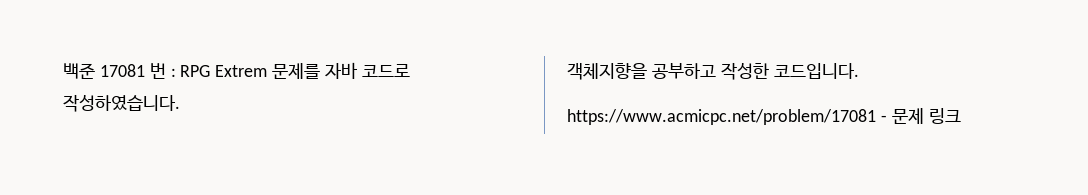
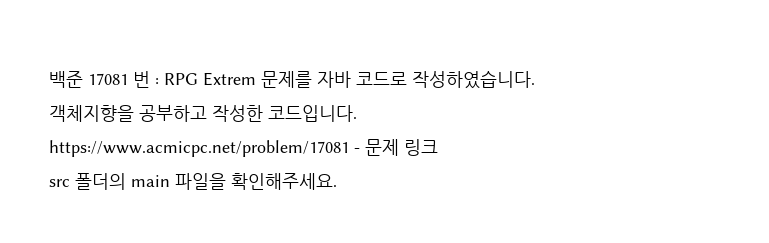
+ src 폴더의 main 파일을 확인해주세요.

